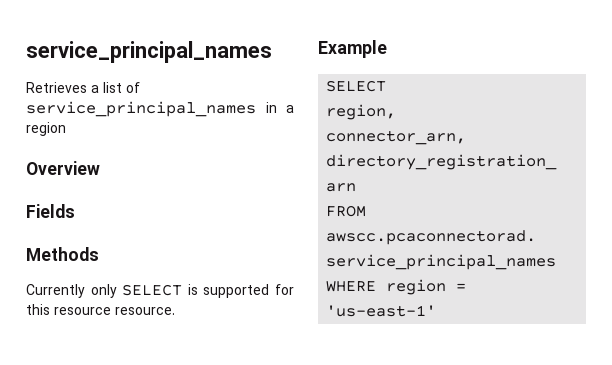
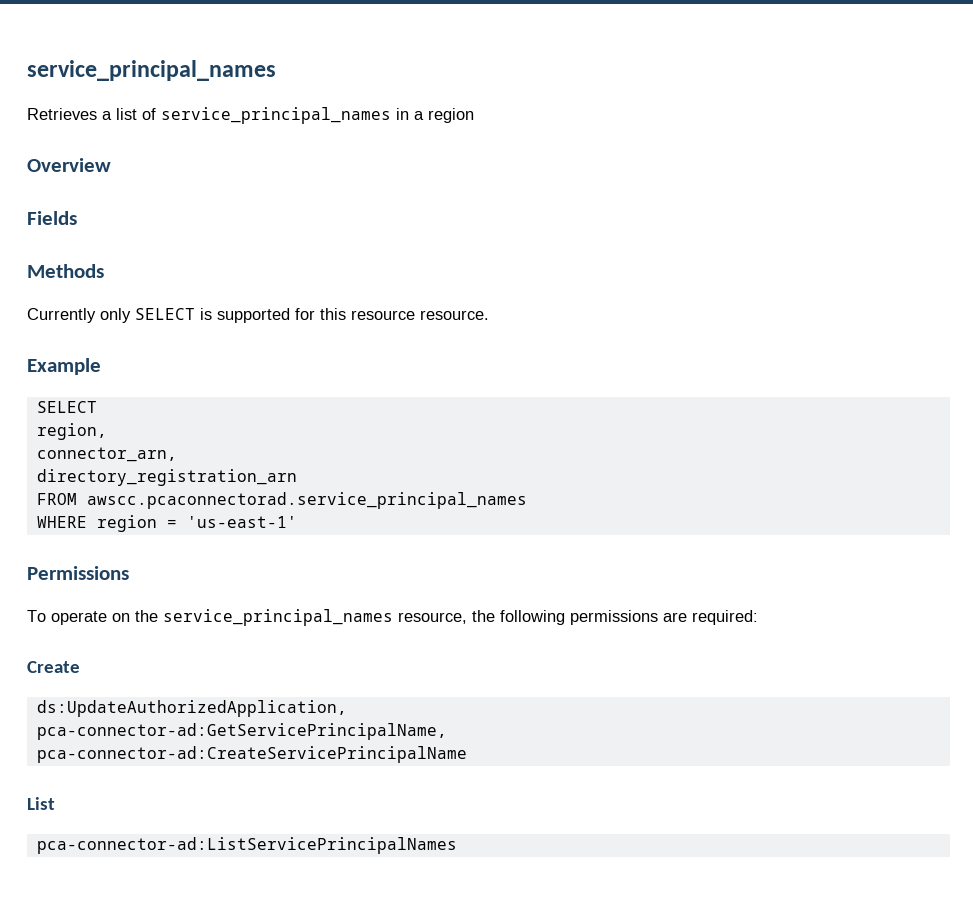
+ Permissions
+ To operate on the service_principal_names resource, the following permissions are required:
+ Create
+ ds:UpdateAuthorizedApplication,
+ pca-connector-ad:GetServicePrincipalName,
+ pca-connector-ad:CreateServicePrincipalName
+ List
+ pca-connector-ad:ListServicePrincipalNames

